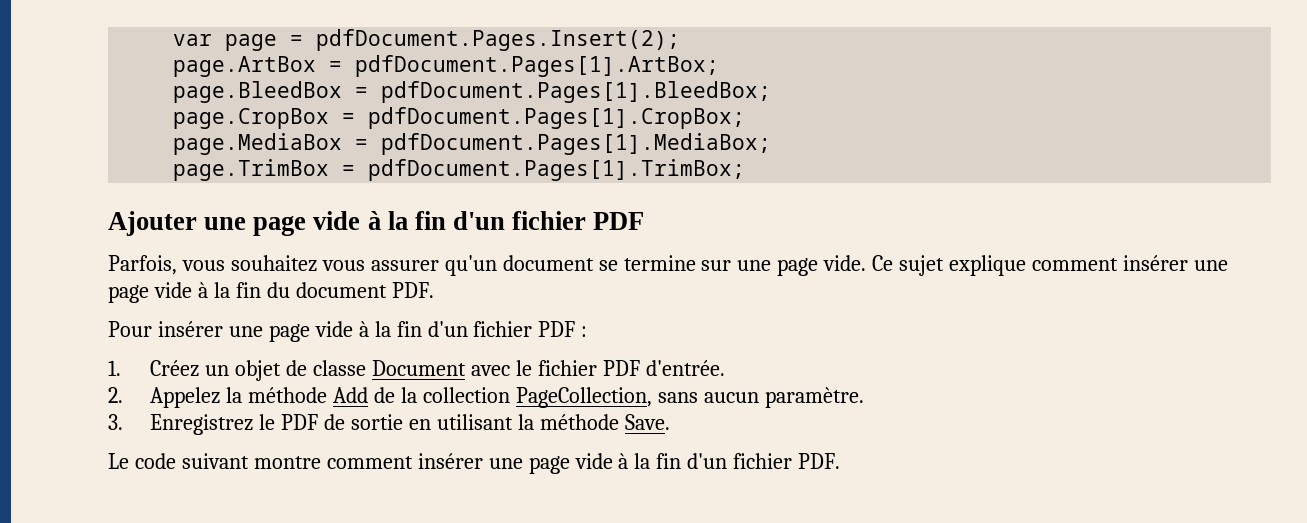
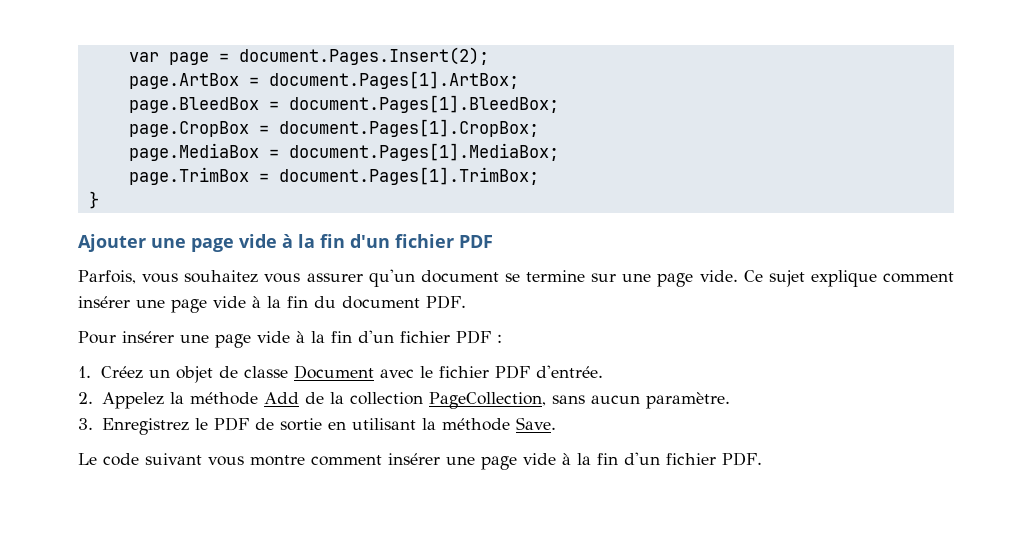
- var page = pdfDocument.Pages.Insert(2);
+ var page = document.Pages.Insert(2);
- page.ArtBox = pdfDocument.Pages[1].ArtBox;
+ page.ArtBox = document.Pages[1].ArtBox;
- page.BleedBox = pdfDocument.Pages[1].BleedBox;
+ page.BleedBox = document.Pages[1].BleedBox;
- page.CropBox = pdfDocument.Pages[1].CropBox;
+ page.CropBox = document.Pages[1].CropBox;
- page.MediaBox = pdfDocument.Pages[1].MediaBox;
+ page.MediaBox = document.Pages[1].MediaBox;
- page.TrimBox = pdfDocument.Pages[1].TrimBox;
+ page.TrimBox = document.Pages[1].TrimBox;
+ }
- Le code suivant montre comment insérer une page vide à la fin d'un fichier PDF.
+ Le code suivant vous montre comment insérer une page vide à la fin d'un fichier PDF.

